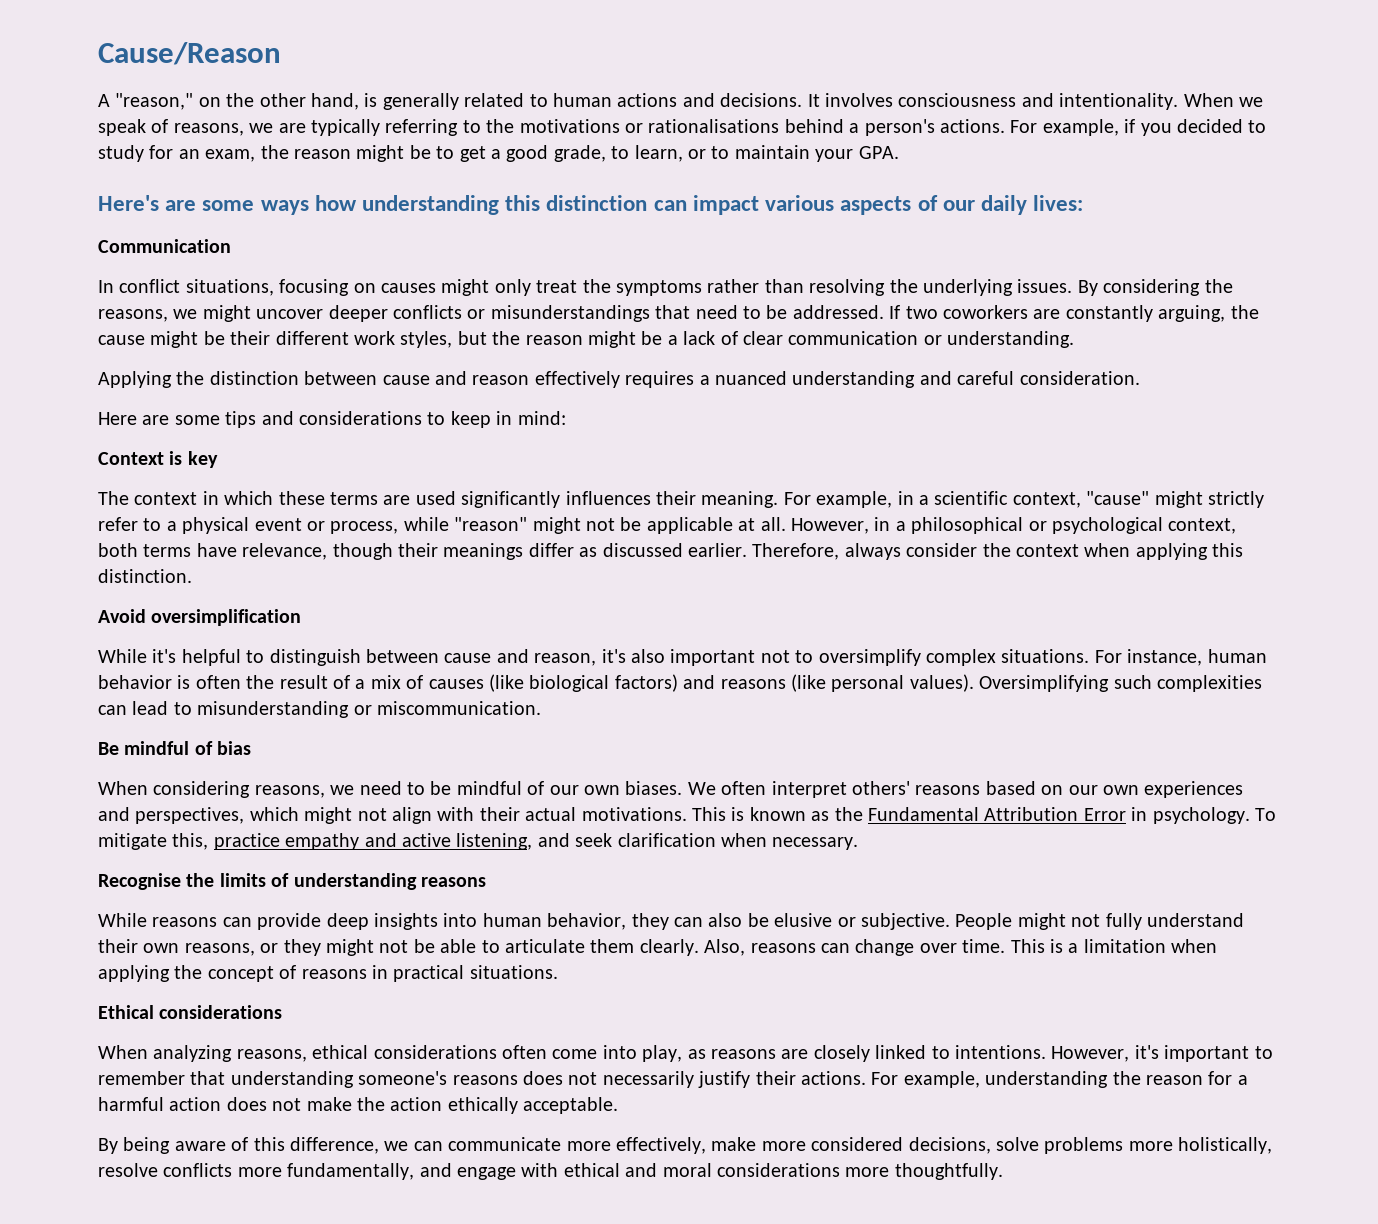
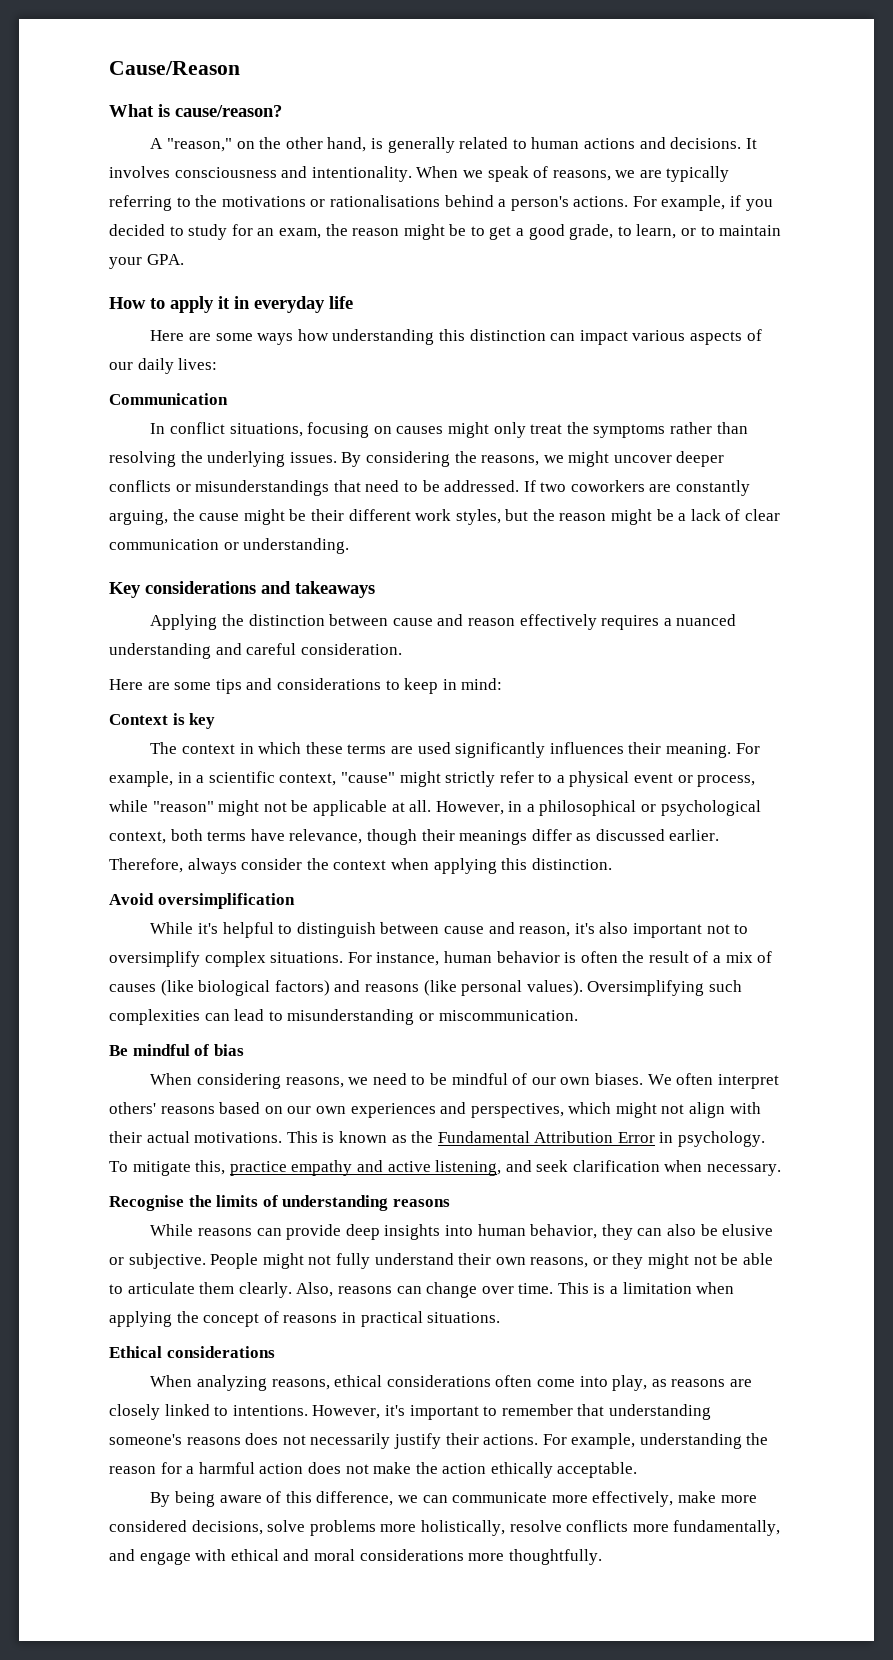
+ What is cause/reason?
- Here's are some ways how understanding this distinction can impact various aspects of our daily lives:
+ How to apply it in everyday life
+ Here are some ways how understanding this distinction can impact various aspects of our daily lives:
+ Key considerations and takeaways

